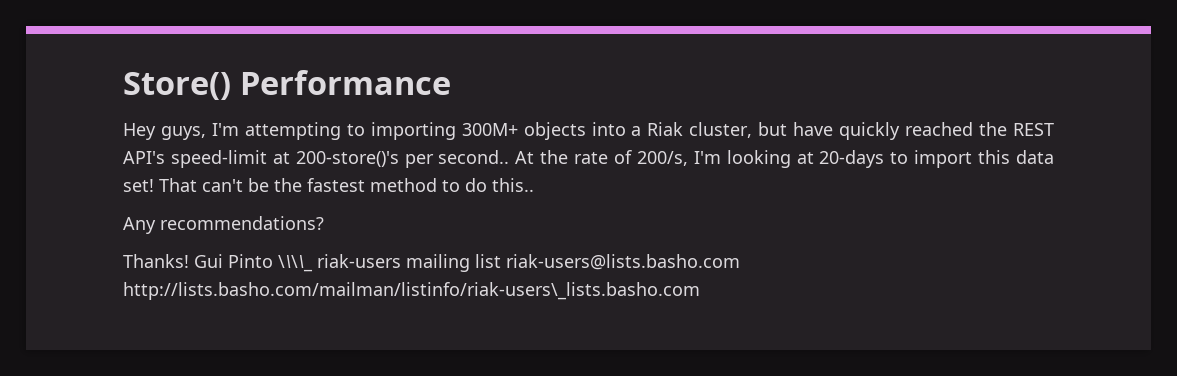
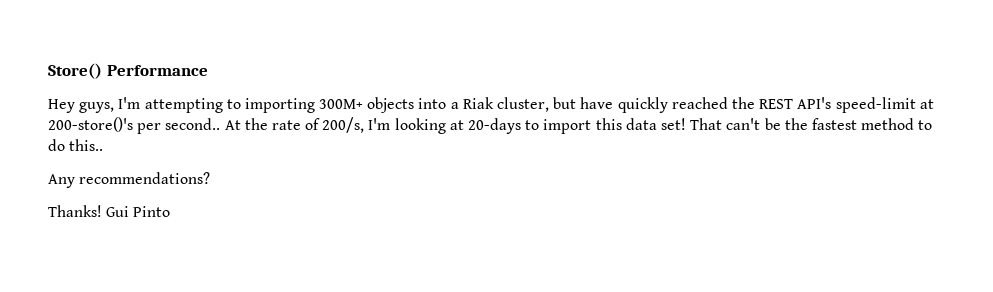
- Gui Pinto \\\\_ riak-users mailing list riak-users@lists.basho.com http://lists.basho.com/mailman/listinfo/riak-users\_lists.basho.com
+ Gui Pinto

